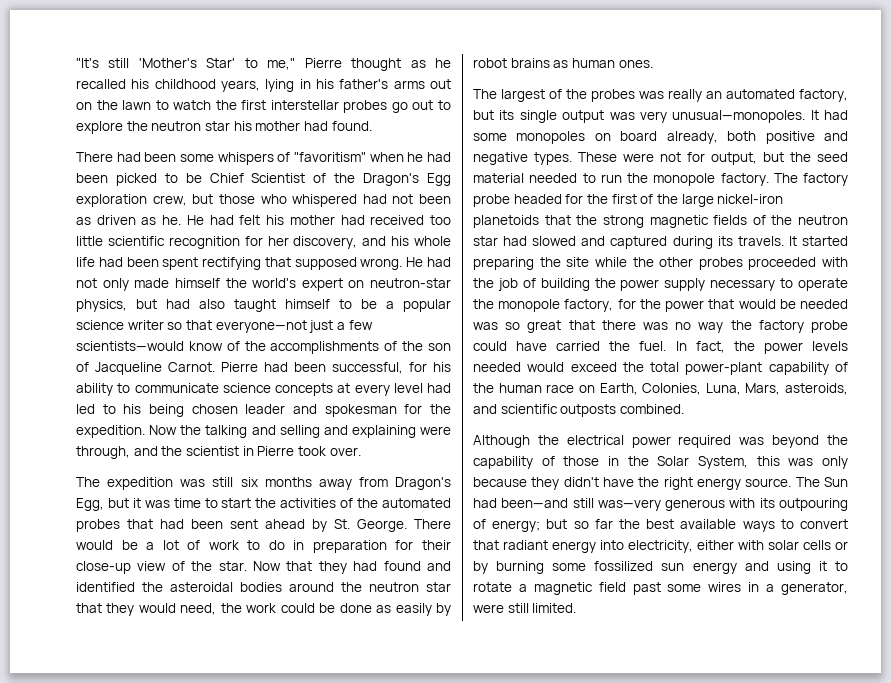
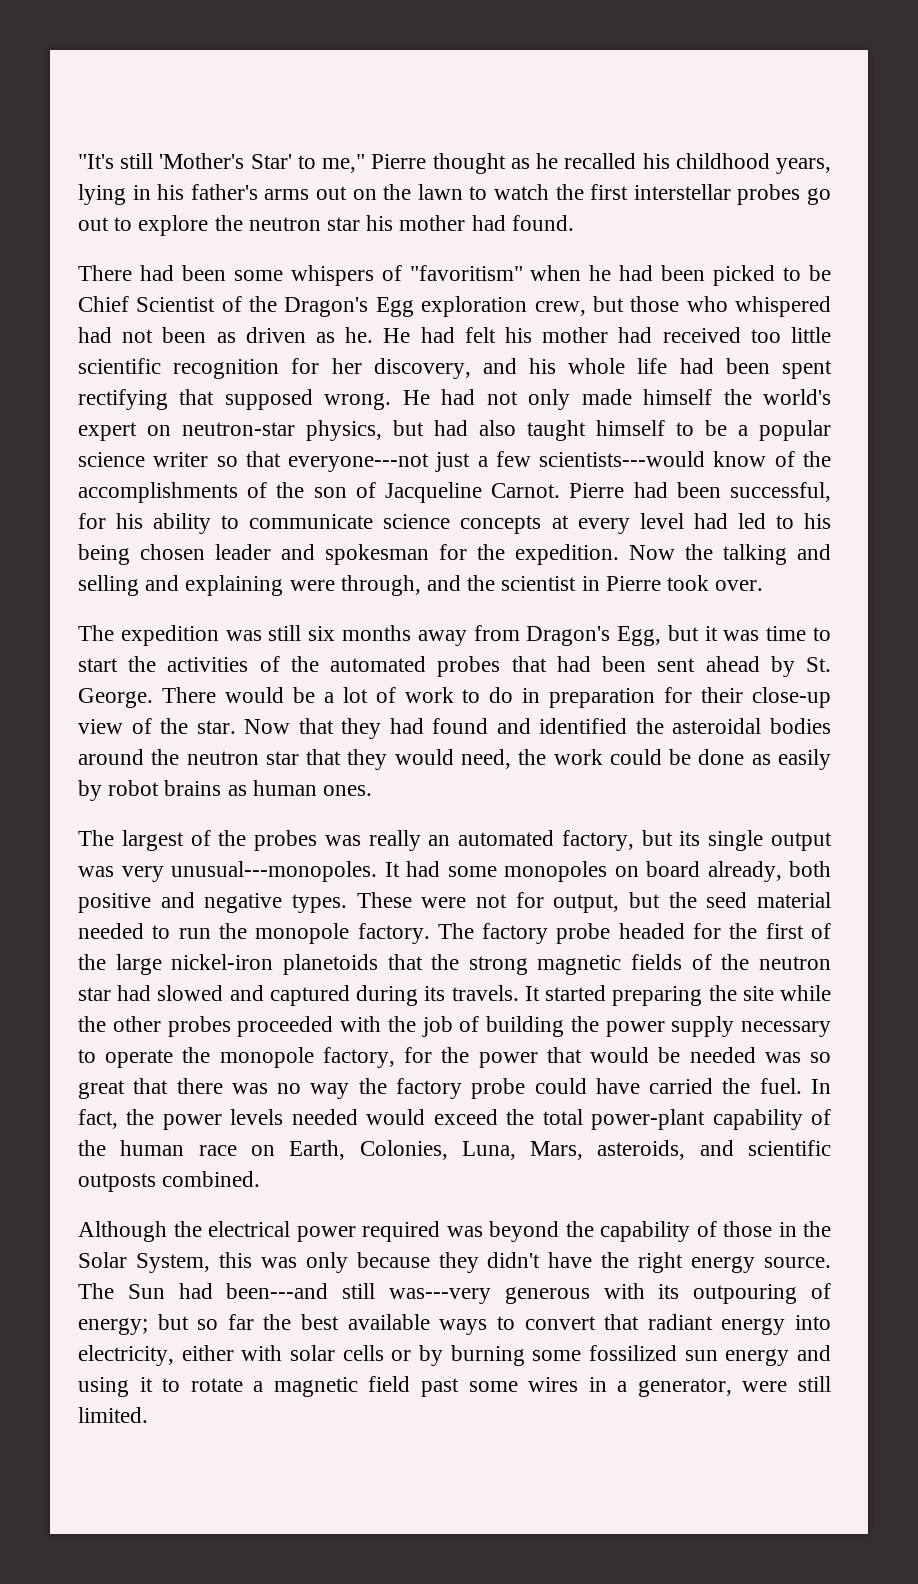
- He had not only made himself the world's expert on neutron-star physics, but had also taught himself to be a popular science writer so that everyone—not just a few scientists—would know of the accomplishments of the son of Jacqueline Carnot.
+ He had not only made himself the world's expert on neutron-star physics, but had also taught himself to be a popular science writer so that everyone---not just a few scientists---would know of the accomplishments of the son of Jacqueline Carnot.
- The largest of the probes was really an automated factory, but its single output was very unusual—monopoles.
+ The largest of the probes was really an automated factory, but its single output was very unusual---monopoles.
- The Sun had been—and still was—very generous with its outpouring of energy; but so far the best available ways to convert that radiant energy into electricity, either with solar cells or by burning some fossilized sun energy and using it to rotate a magnetic field past some wires in a generator, were still limited.
+ The Sun had been---and still was---very generous with its outpouring of energy; but so far the best available ways to convert that radiant energy into electricity, either with solar cells or by burning some fossilized sun energy and using it to rotate a magnetic field past some wires in a generator, were still limited.

